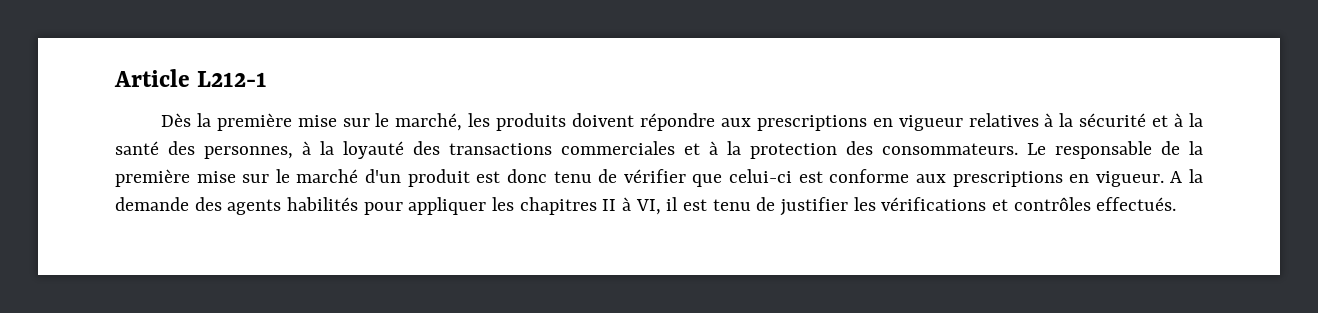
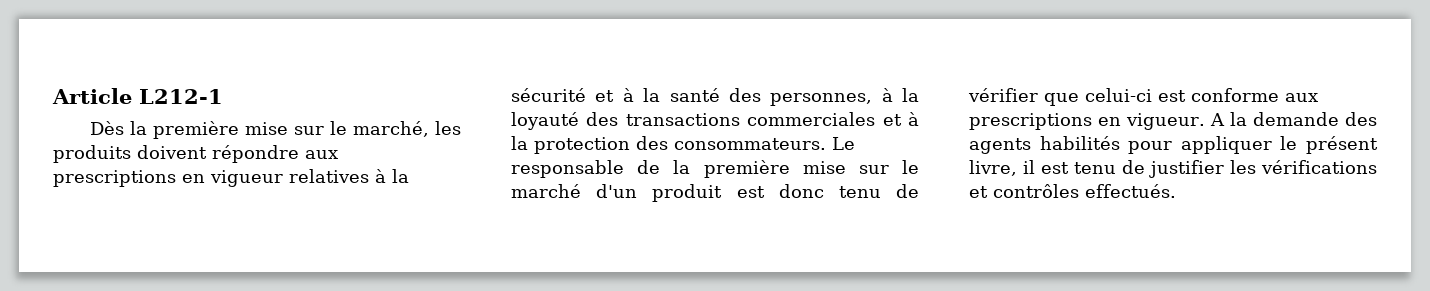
- A la demande des agents habilités pour appliquer les chapitres II à VI, il est tenu de justifier les vérifications et contrôles effectués.
+ A la demande des agents habilités pour appliquer le présent livre, il est tenu de justifier les vérifications et contrôles effectués.

